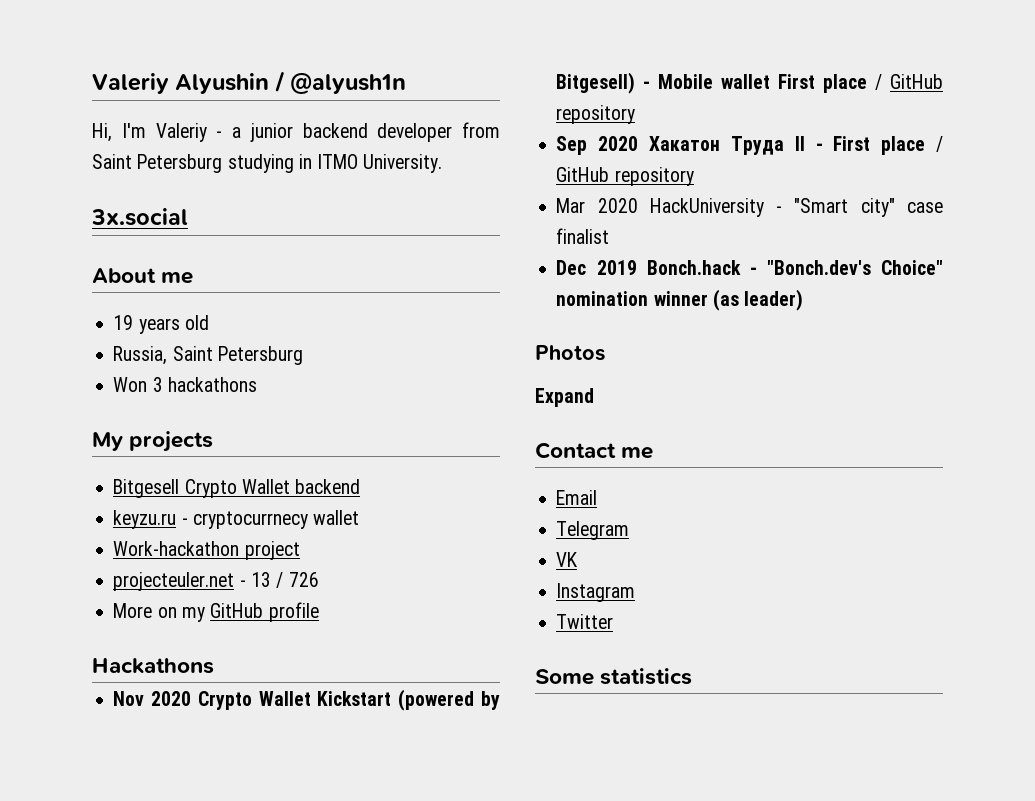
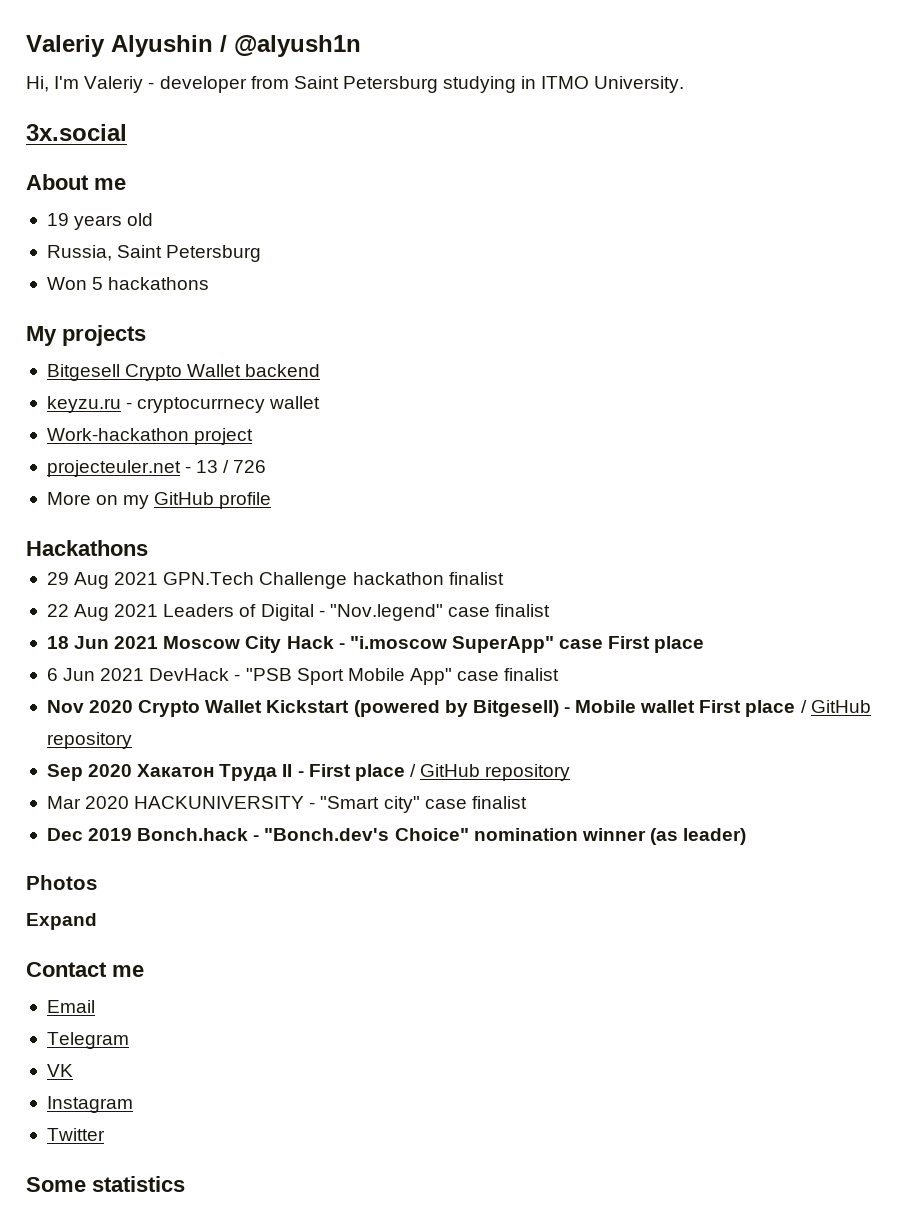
- Hi, I'm Valeriy - a junior backend developer from Saint Petersburg studying in ITMO University.
+ Hi, I'm Valeriy - developer from Saint Petersburg studying in ITMO University.
- Won 3 hackathons
+ Won 5 hackathons
+ 29 Aug 2021 GPN.Tech Challenge hackathon finalist
+ 22 Aug 2021 Leaders of Digital - "Nov.legend" case finalist
+ 18 Jun 2021 Moscow City Hack - "i.moscow SuperApp" case First place
+ 6 Jun 2021 DevHack - "PSB Sport Mobile App" case finalist
- Mar 2020 HackUniversity - "Smart city" case finalist
+ Mar 2020 HACKUNIVERSITY - "Smart city" case finalist

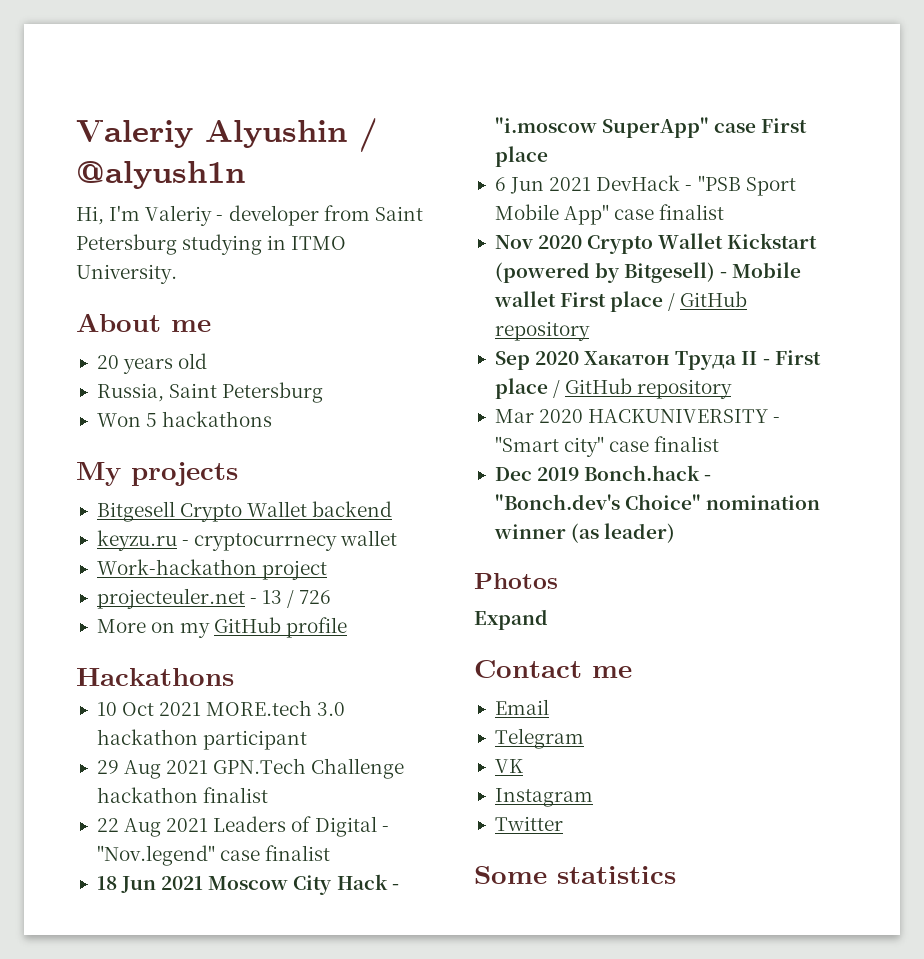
- 3x.social
- 19 years old
+ 20 years old
+ 10 Oct 2021 MORE.tech 3.0 hackathon participant

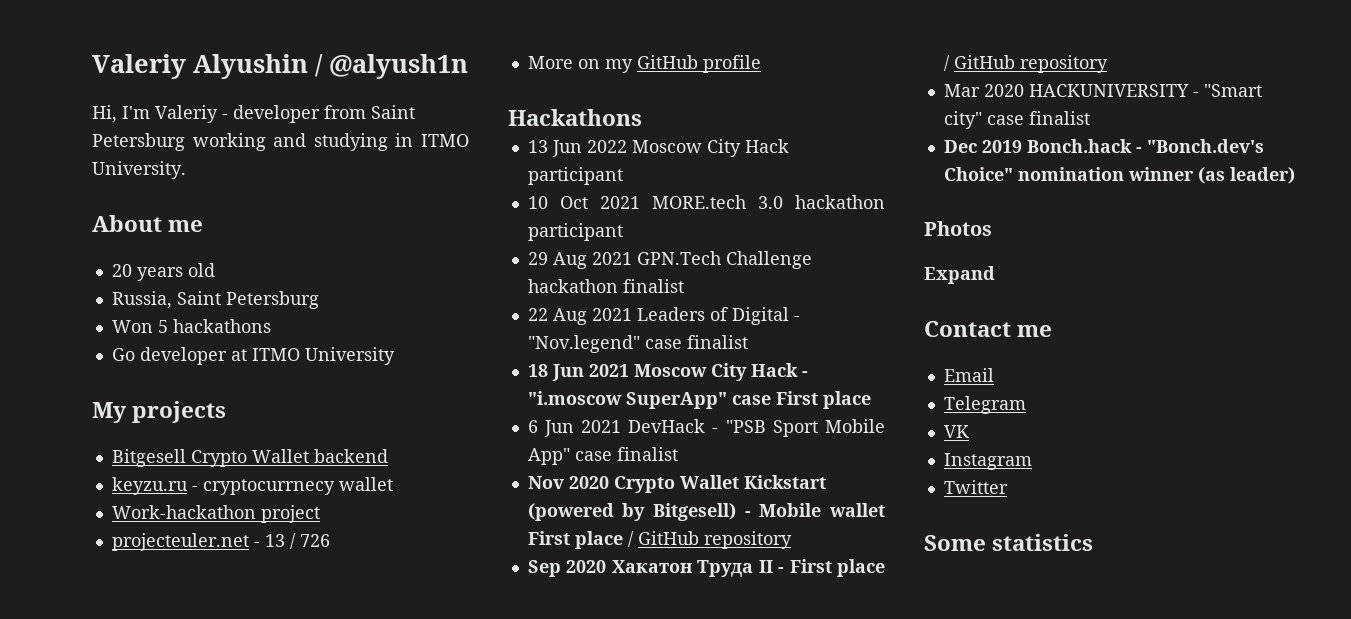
- Hi, I'm Valeriy - developer from Saint Petersburg studying in ITMO University.
+ Hi, I'm Valeriy - developer from Saint Petersburg working and studying in ITMO University.
+ Go developer at ITMO University
+ 13 Jun 2022 Moscow City Hack participant

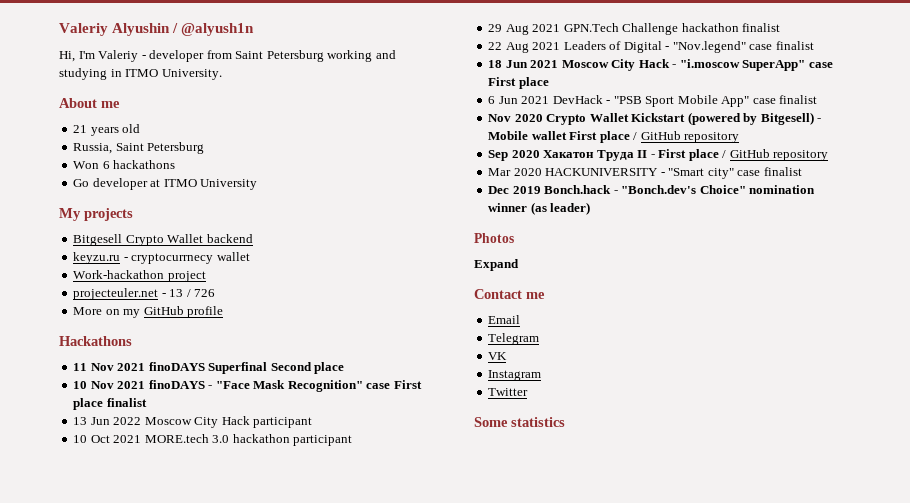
- 20 years old
+ 21 years old
- Won 5 hackathons
+ Won 6 hackathons
+ 11 Nov 2021 finoDAYS Superfinal Second place
+ 10 Nov 2021 finoDAYS - "Face Mask Recognition" case First place finalist

